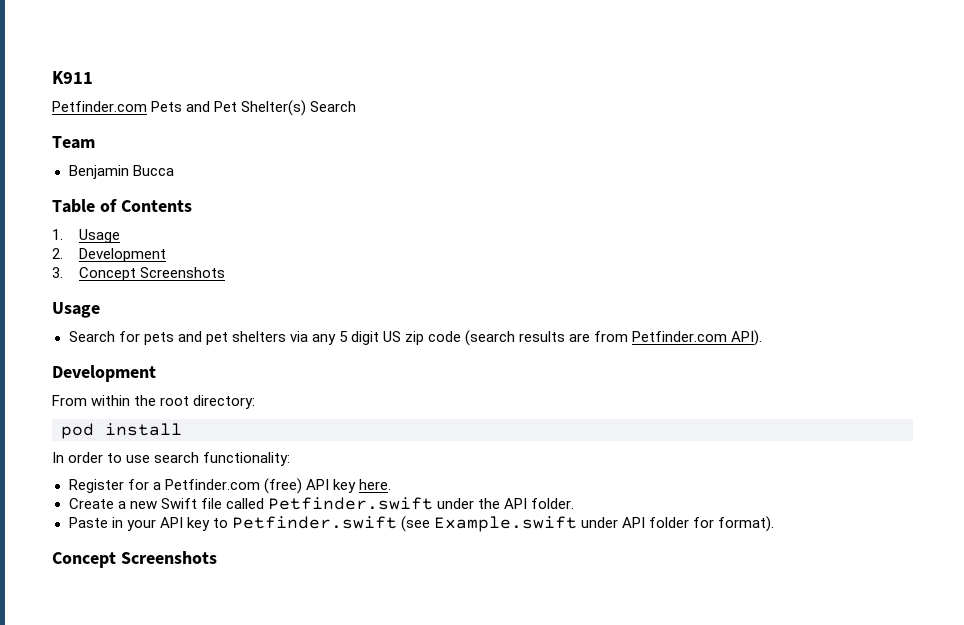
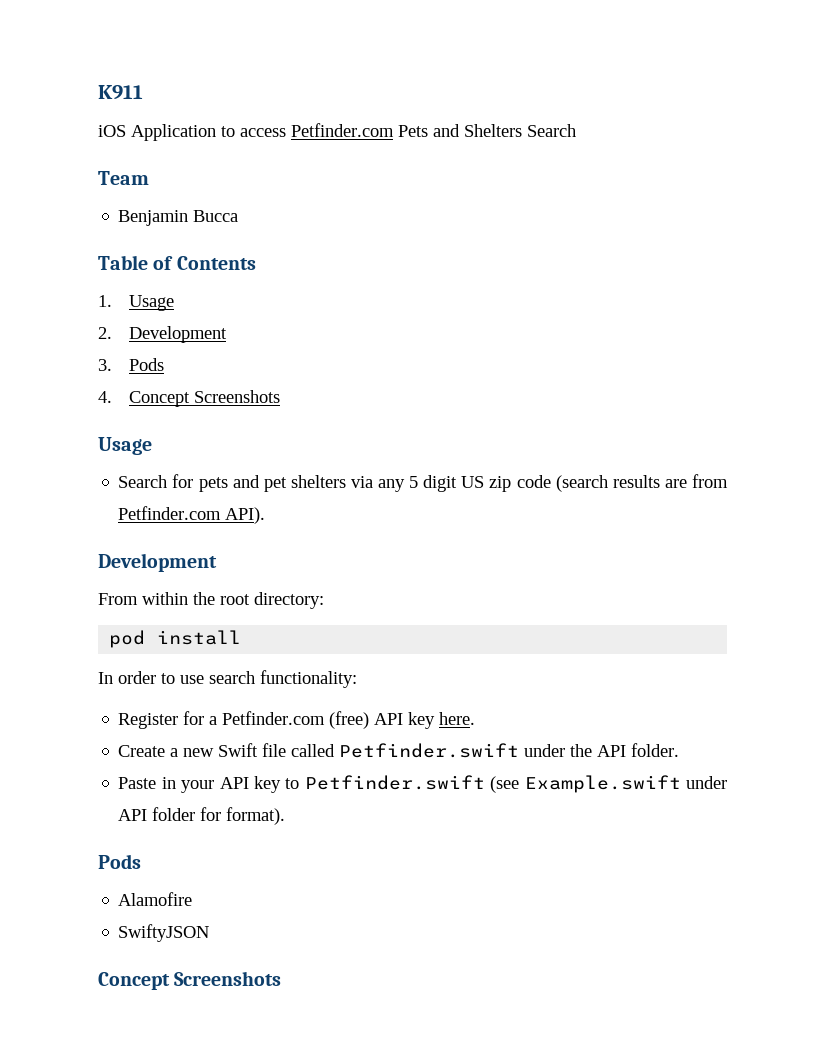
- Petfinder.com Pets and Pet Shelter(s) Search
+ iOS Application to access Petfinder.com Pets and Shelters Search
- 3. Concept Screenshots
+ 3. Pods
+ 4. Concept Screenshots
  Paste in your API key to Petfinder.swift (see Example.swift under API folder for format).
+ Pods
+ Alamofire
+ SwiftyJSON

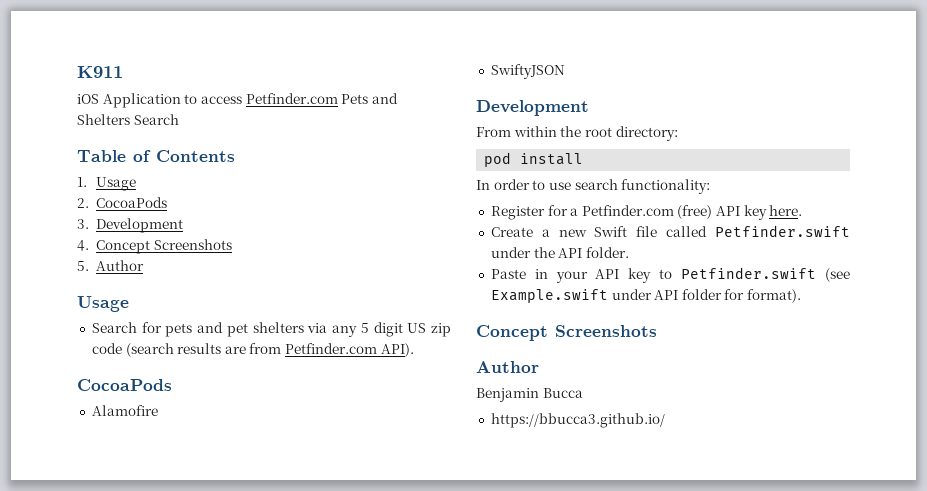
- Team
- Benjamin Bucca
- 2. Development
+ 2. CocoaPods
- 3. Pods
+ 3. Development
+ 5. Author
  Search for pets and pet shelters via any 5 digit US zip code (search results are from Petfinder.com API).
+ CocoaPods
+ Alamofire
+ SwiftyJSON
  Paste in your API key to Petfinder.swift (see Example.swift under API folder for format).
- Pods
- Alamofire
- SwiftyJSON
  Concept Screenshots
+ Author
+ Benjamin Bucca
+ https://bbucca3.github.io/

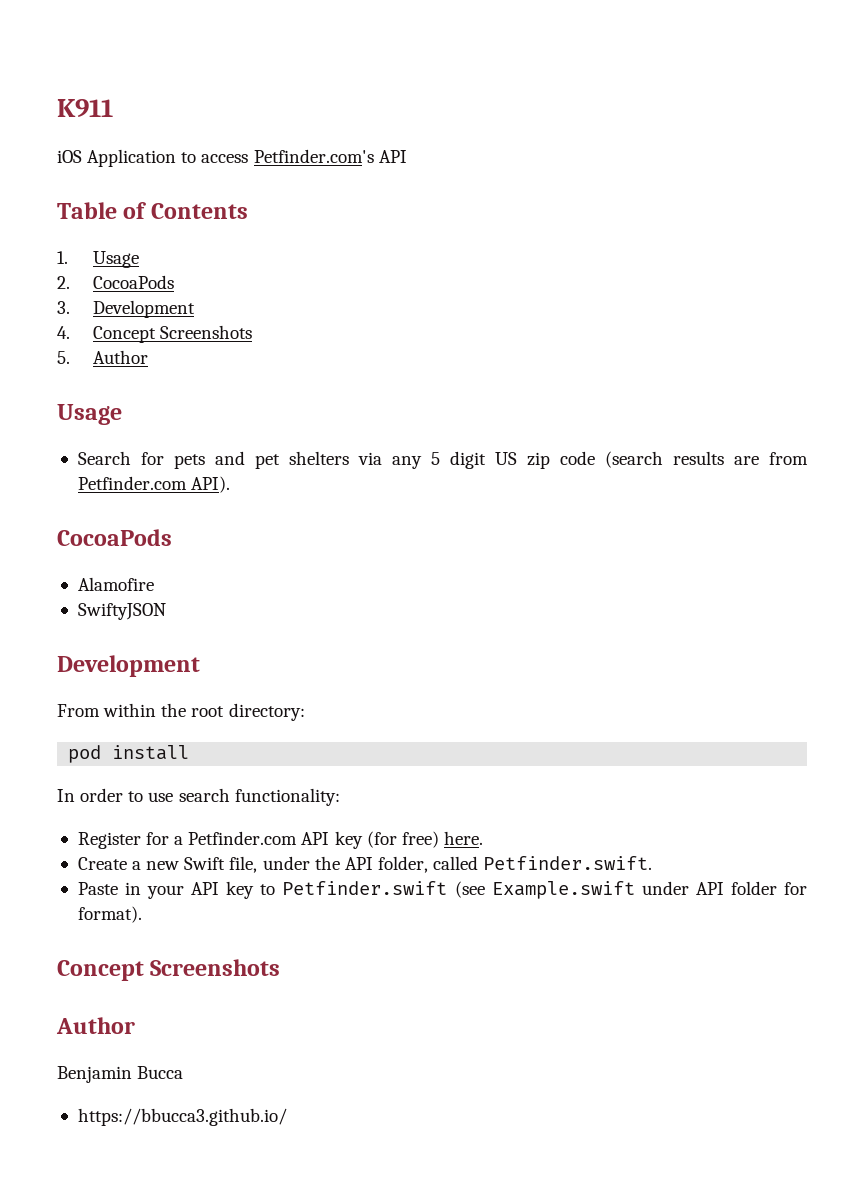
- iOS Application to access Petfinder.com Pets and Shelters Search
+ iOS Application to access Petfinder.com's API
- Register for a Petfinder.com (free) API key here.
+ Register for a Petfinder.com API key (for free) here.
- Create a new Swift file called Petfinder.swift under the API folder.
+ Create a new Swift file, under the API folder, called Petfinder.swift.

